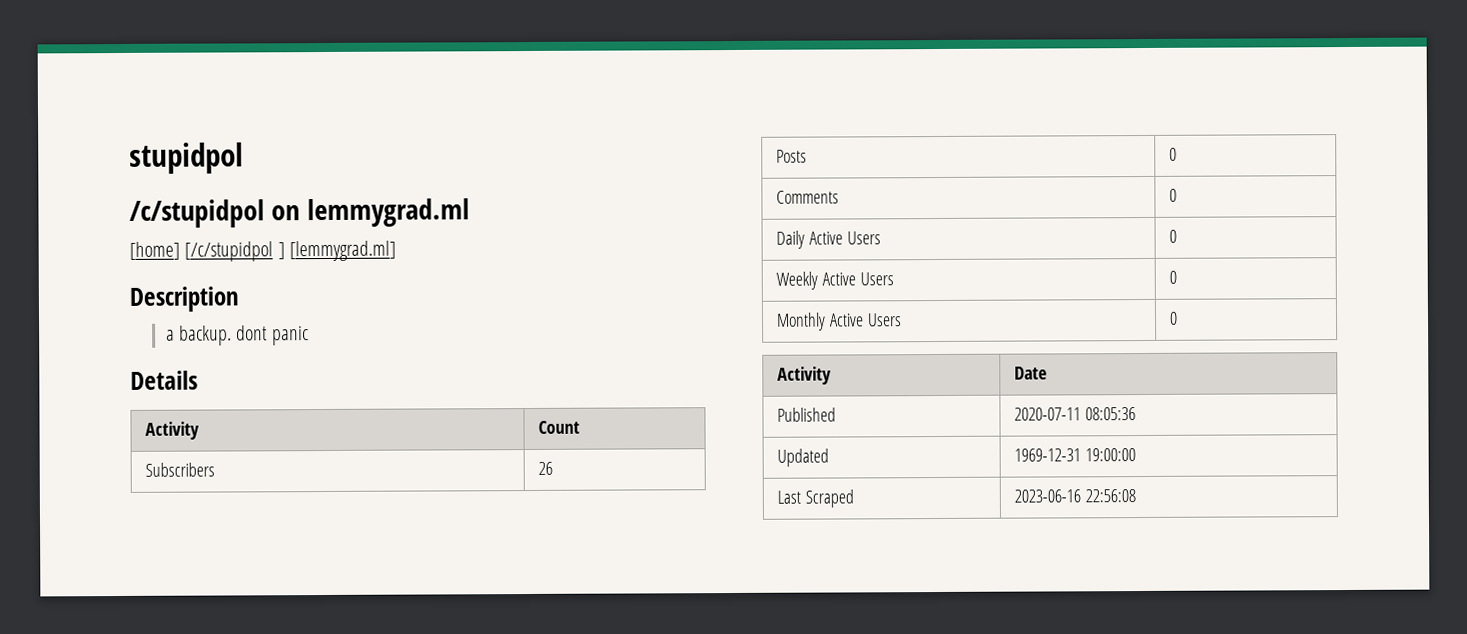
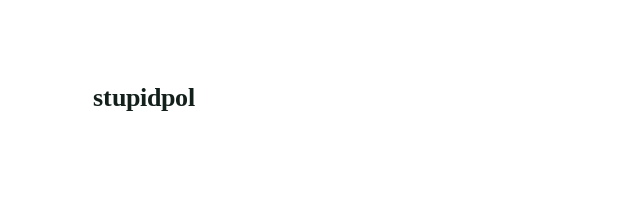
- /c/stupidpol on lemmygrad.ml
- [home] [/c/stupidpol ] [lemmygrad.ml]
- Description
- a backup. dont panic
- Details
- Activity | Count
- Subscribers | 26
- Posts | 0
- Comments | 0
- Daily Active Users | 0
- Weekly Active Users | 0
- Monthly Active Users | 0
- Activity | Date
- Published | 2020-07-11 08:05:36
- Updated | 1969-12-31 19:00:00
- Last Scraped | 2023-06-16 22:56:08

